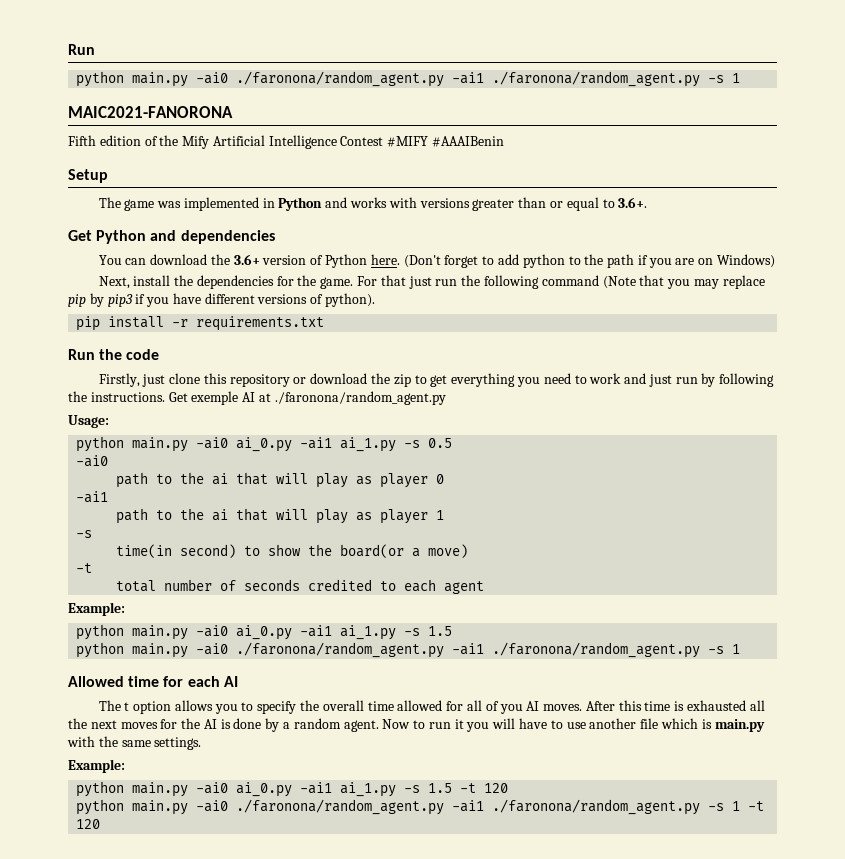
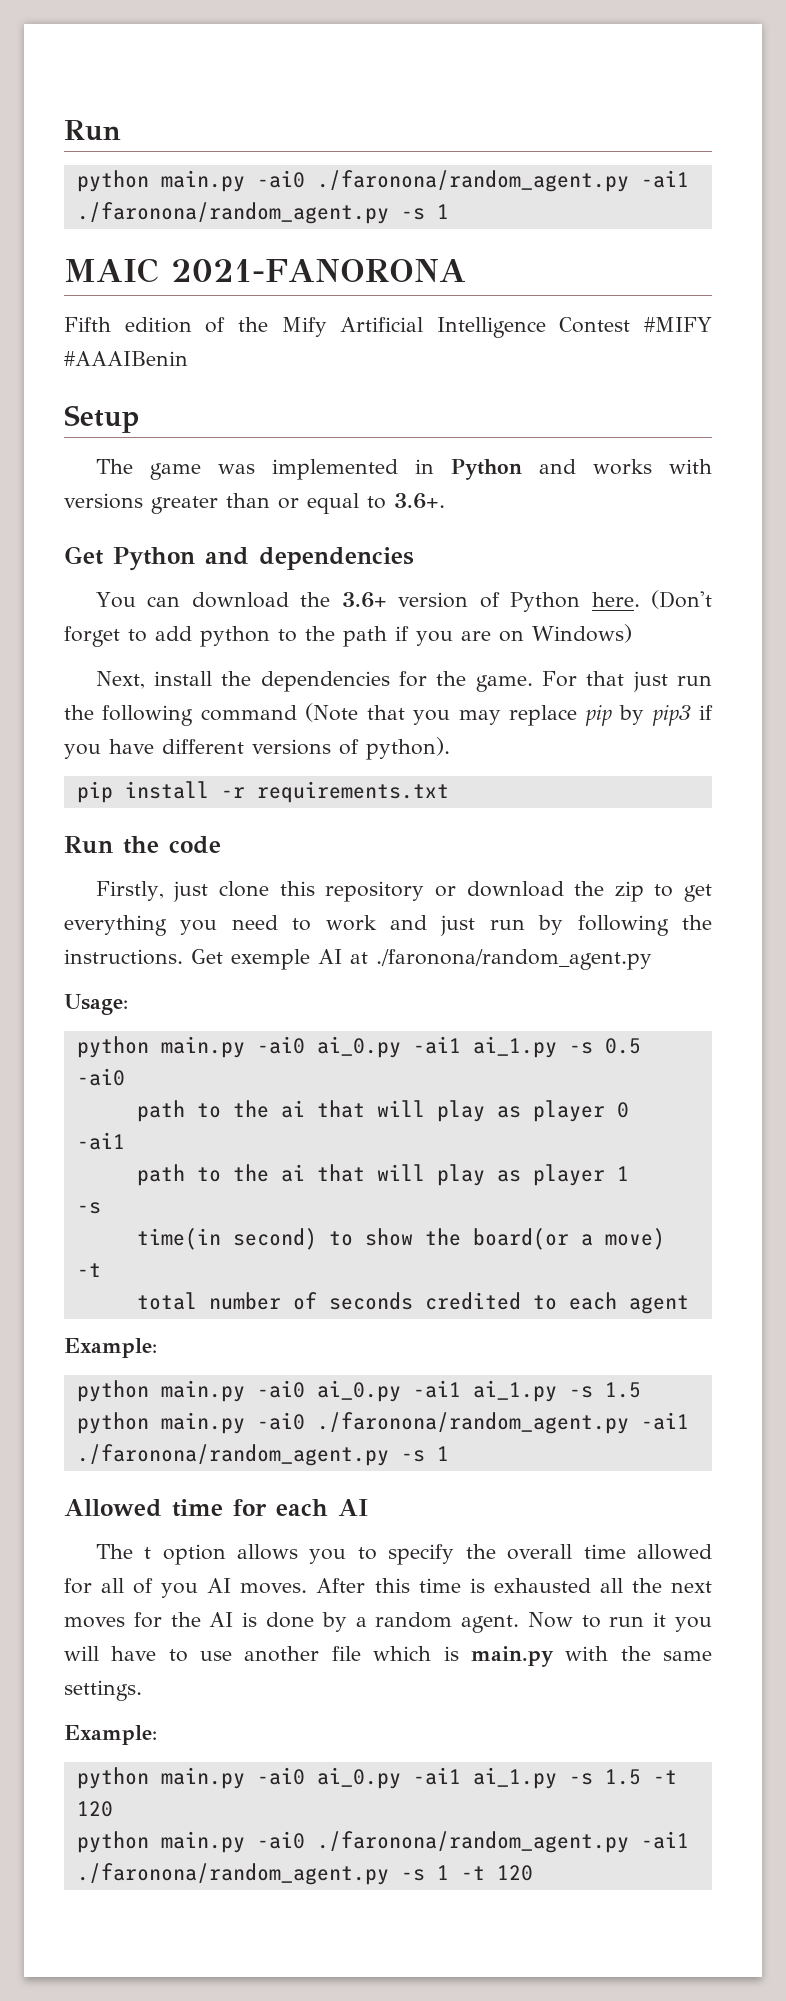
- MAIC2021-FANORONA
+ MAIC 2021-FANORONA

